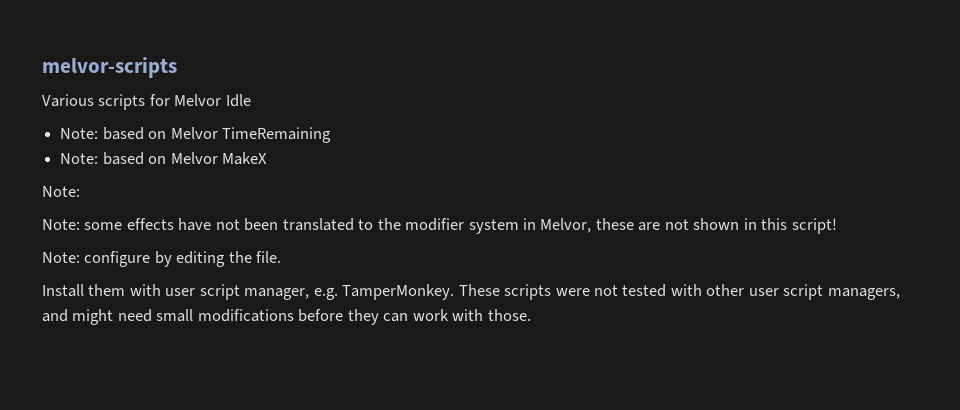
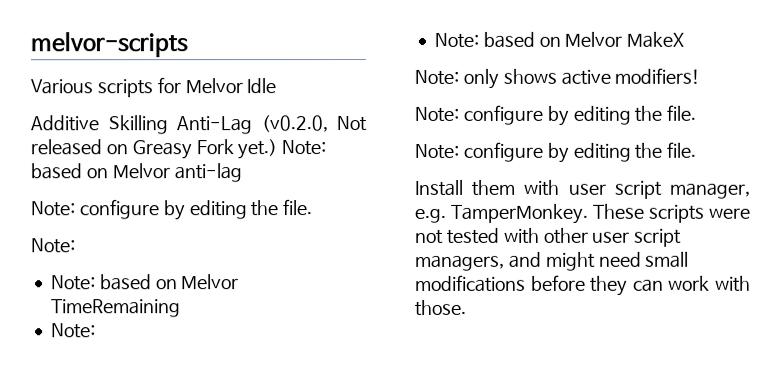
+ Additive Skilling Anti-Lag (v0.2.0, Not released on Greasy Fork yet.) Note: based on Melvor anti-lag
+ Note: configure by editing the file.
+ Note:
  Note: based on Melvor TimeRemaining
+ Note:
  Note: based on Melvor MakeX
- Note:
- Note: some effects have not been translated to the modifier system in Melvor, these are not shown in this script!
+ Note: only shows active modifiers!
+ Note: configure by editing the file.

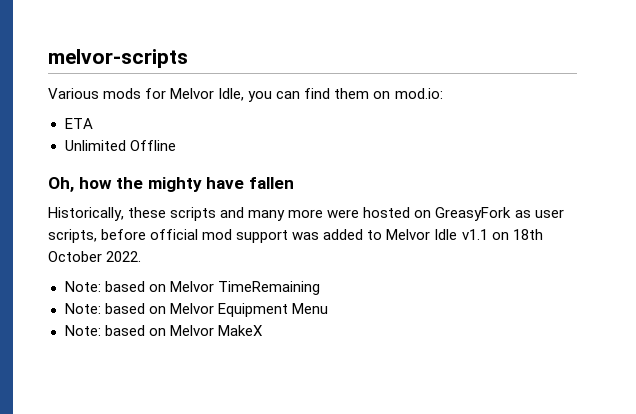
- Various scripts for Melvor Idle
- Additive Skilling Anti-Lag (v0.2.0, Not released on Greasy Fork yet.) Note: based on Melvor anti-lag
- Note: configure by editing the file.
- Note:
+ Various mods for Melvor Idle, you can find them on mod.io:
+ ETA
+ Unlimited Offline
+ Oh, how the mighty have fallen
+ Historically, these scripts and many more were hosted on GreasyFork as user scripts, before official mod support was added to Melvor Idle v1.1 on 18th October 2022.
  Note: based on Melvor TimeRemaining
- Note:
+ Note: based on Melvor Equipment Menu
- Note: only shows active modifiers!
- Note: configure by editing the file.
- Note: configure by editing the file.
- Install them with user script manager, e.g. TamperMonkey. These scripts were not tested with other user script managers, and might need small modifications before they can work with those.

